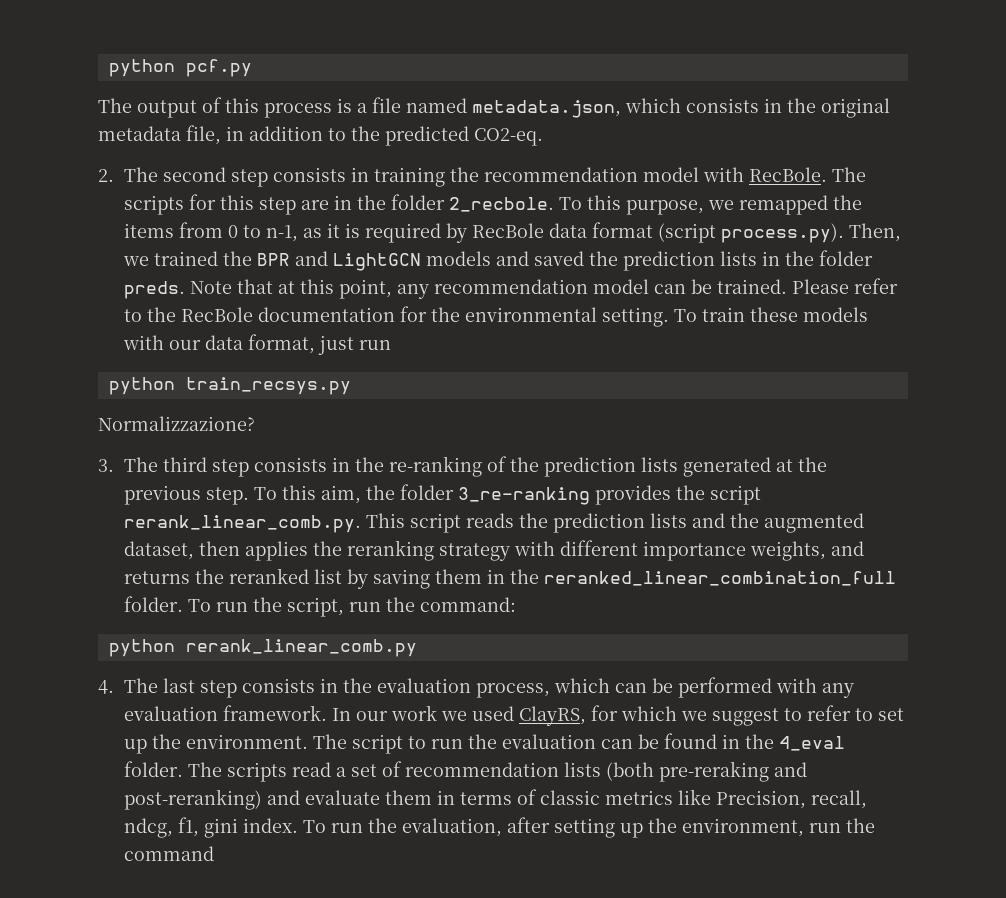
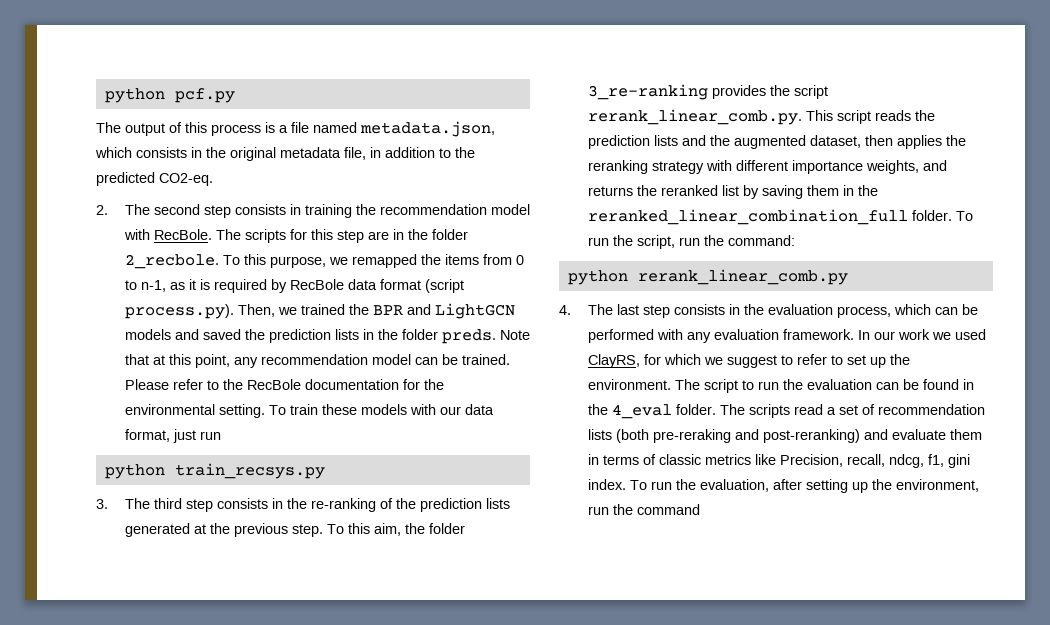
- Normalizzazione?

